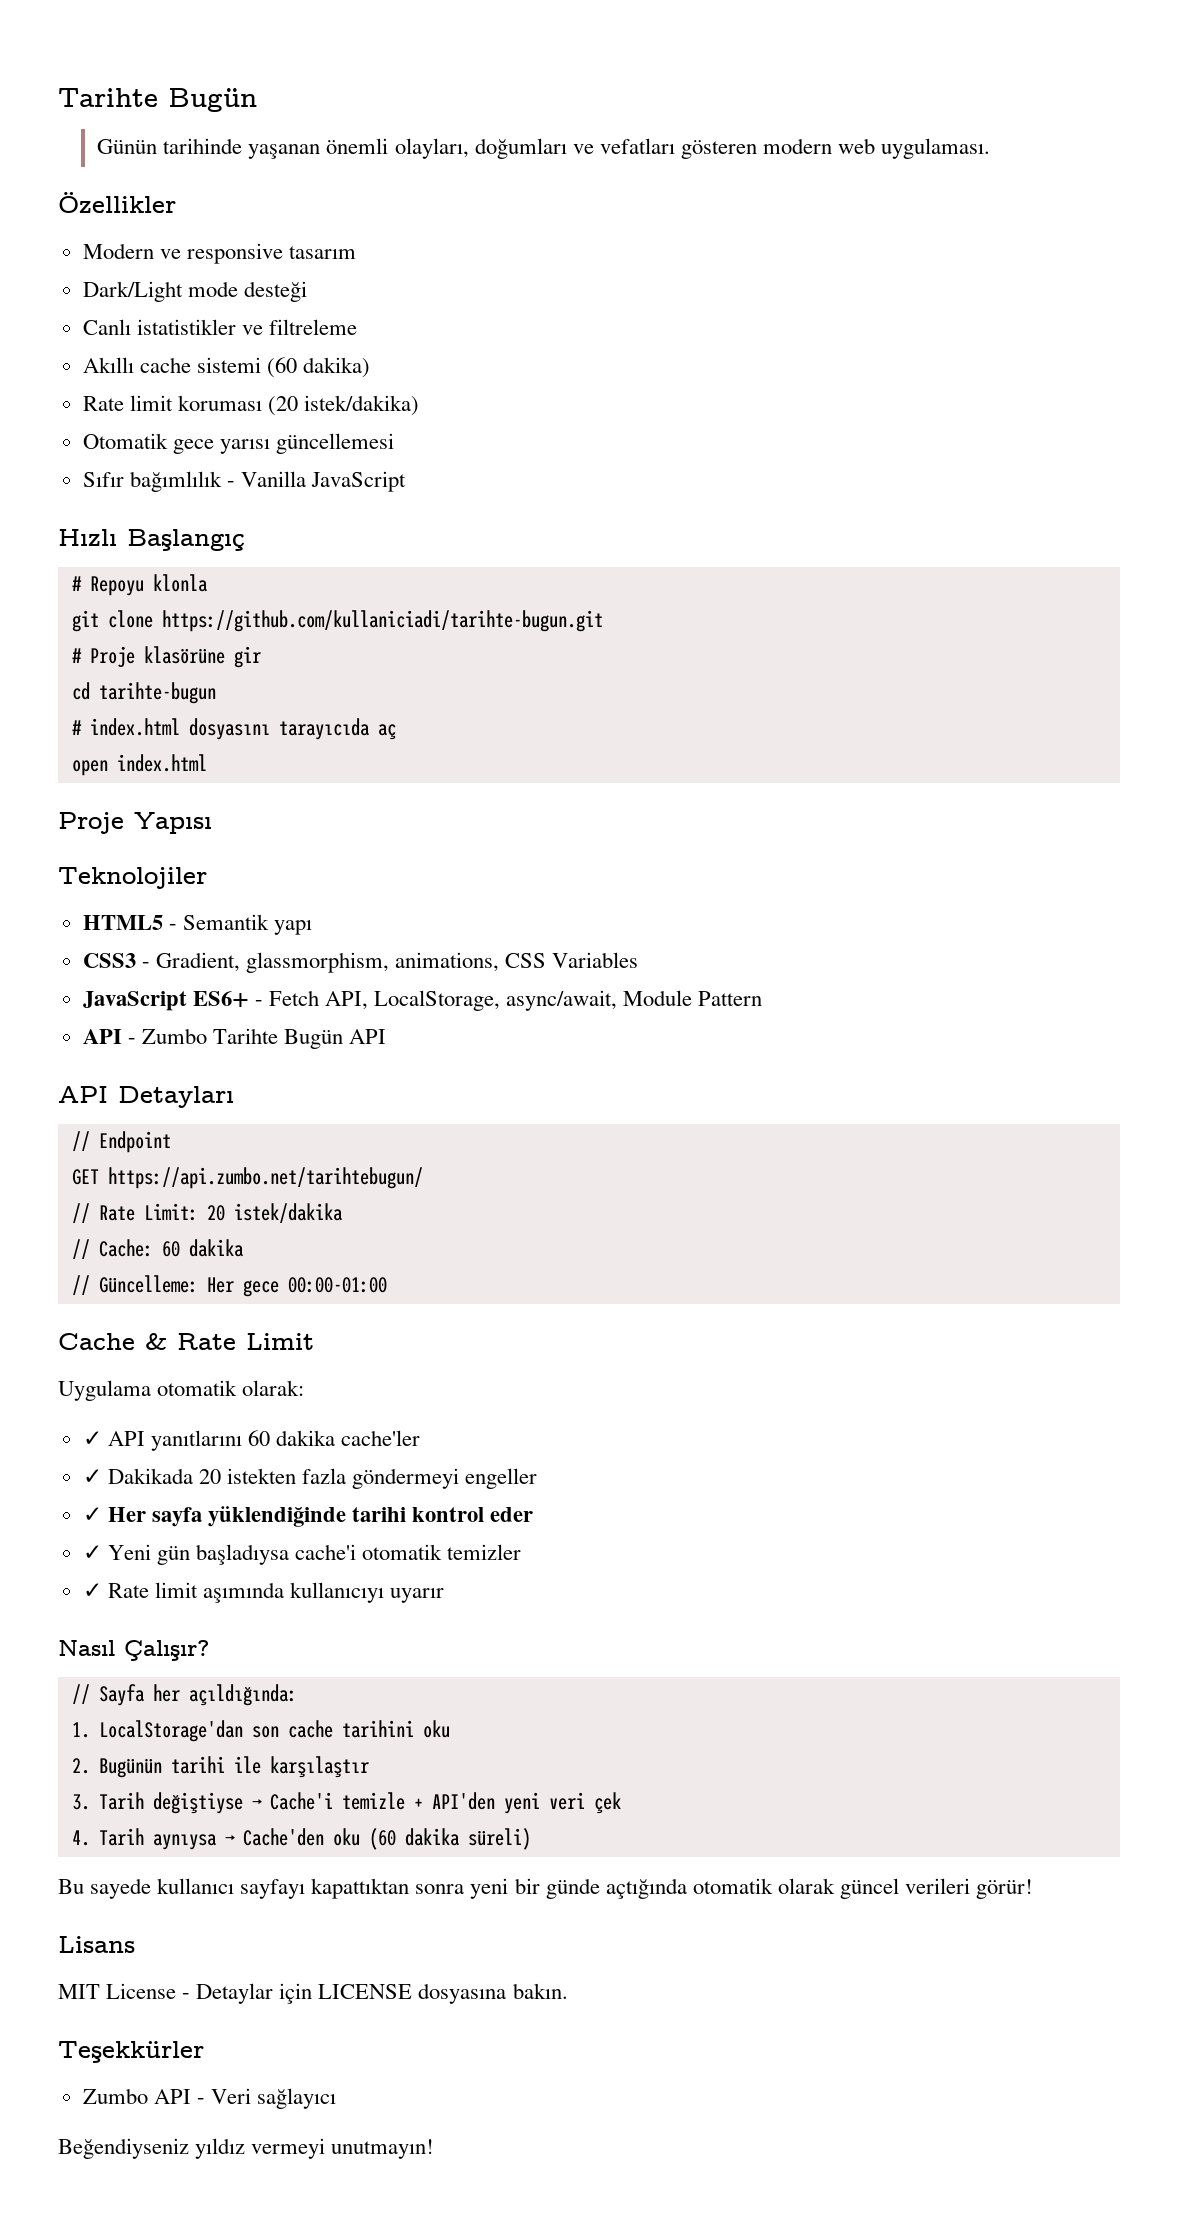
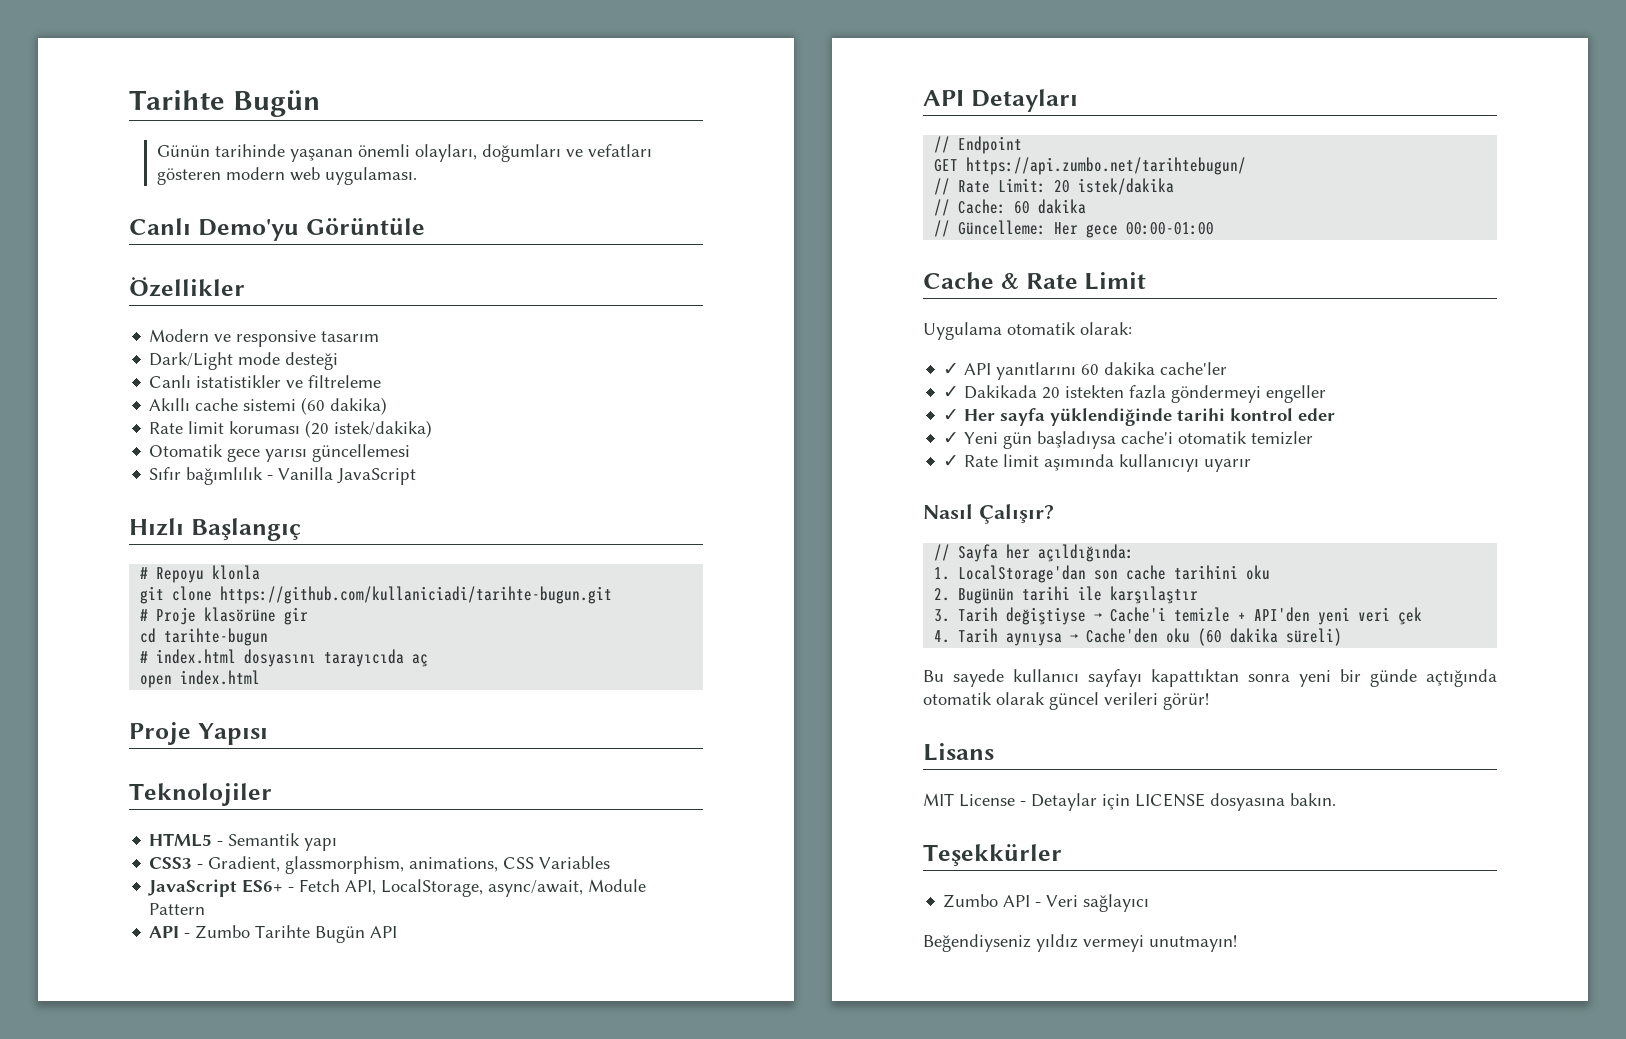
+ Canlı Demo'yu Görüntüle

